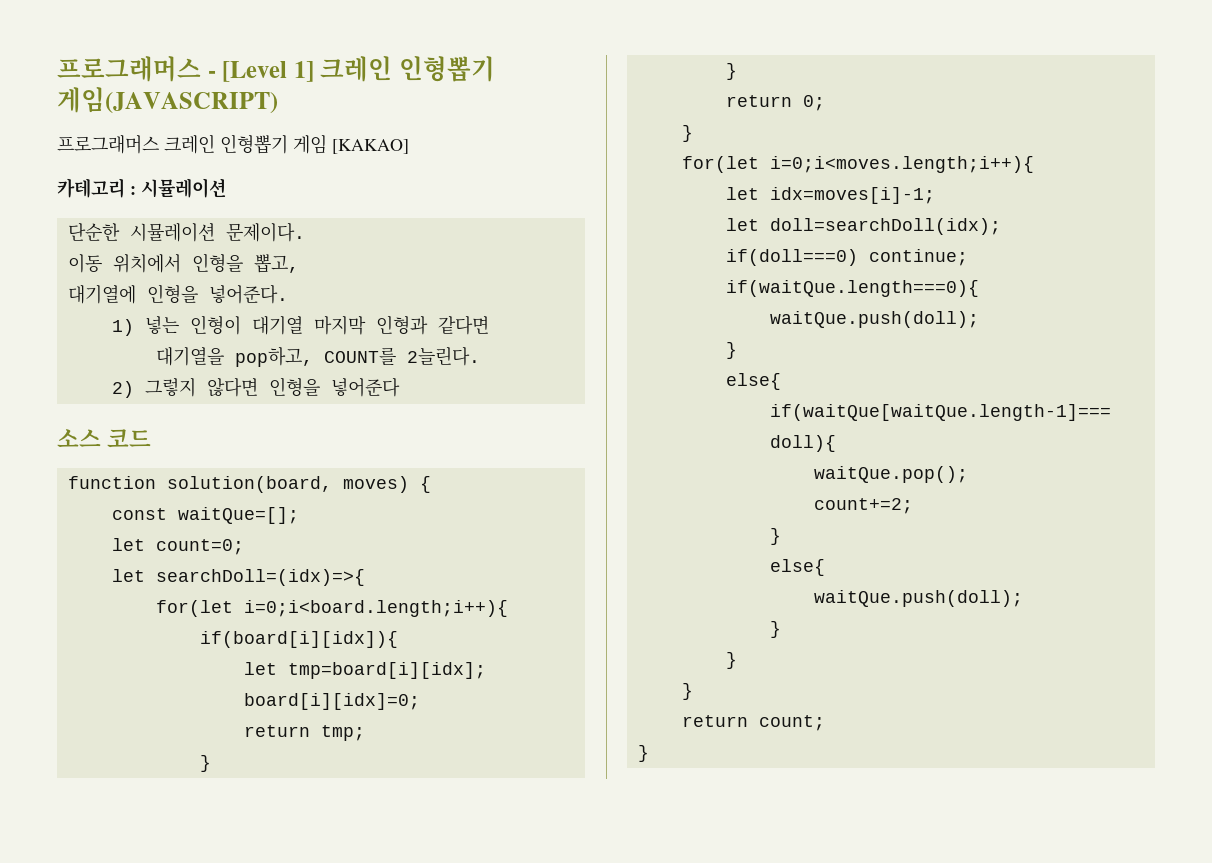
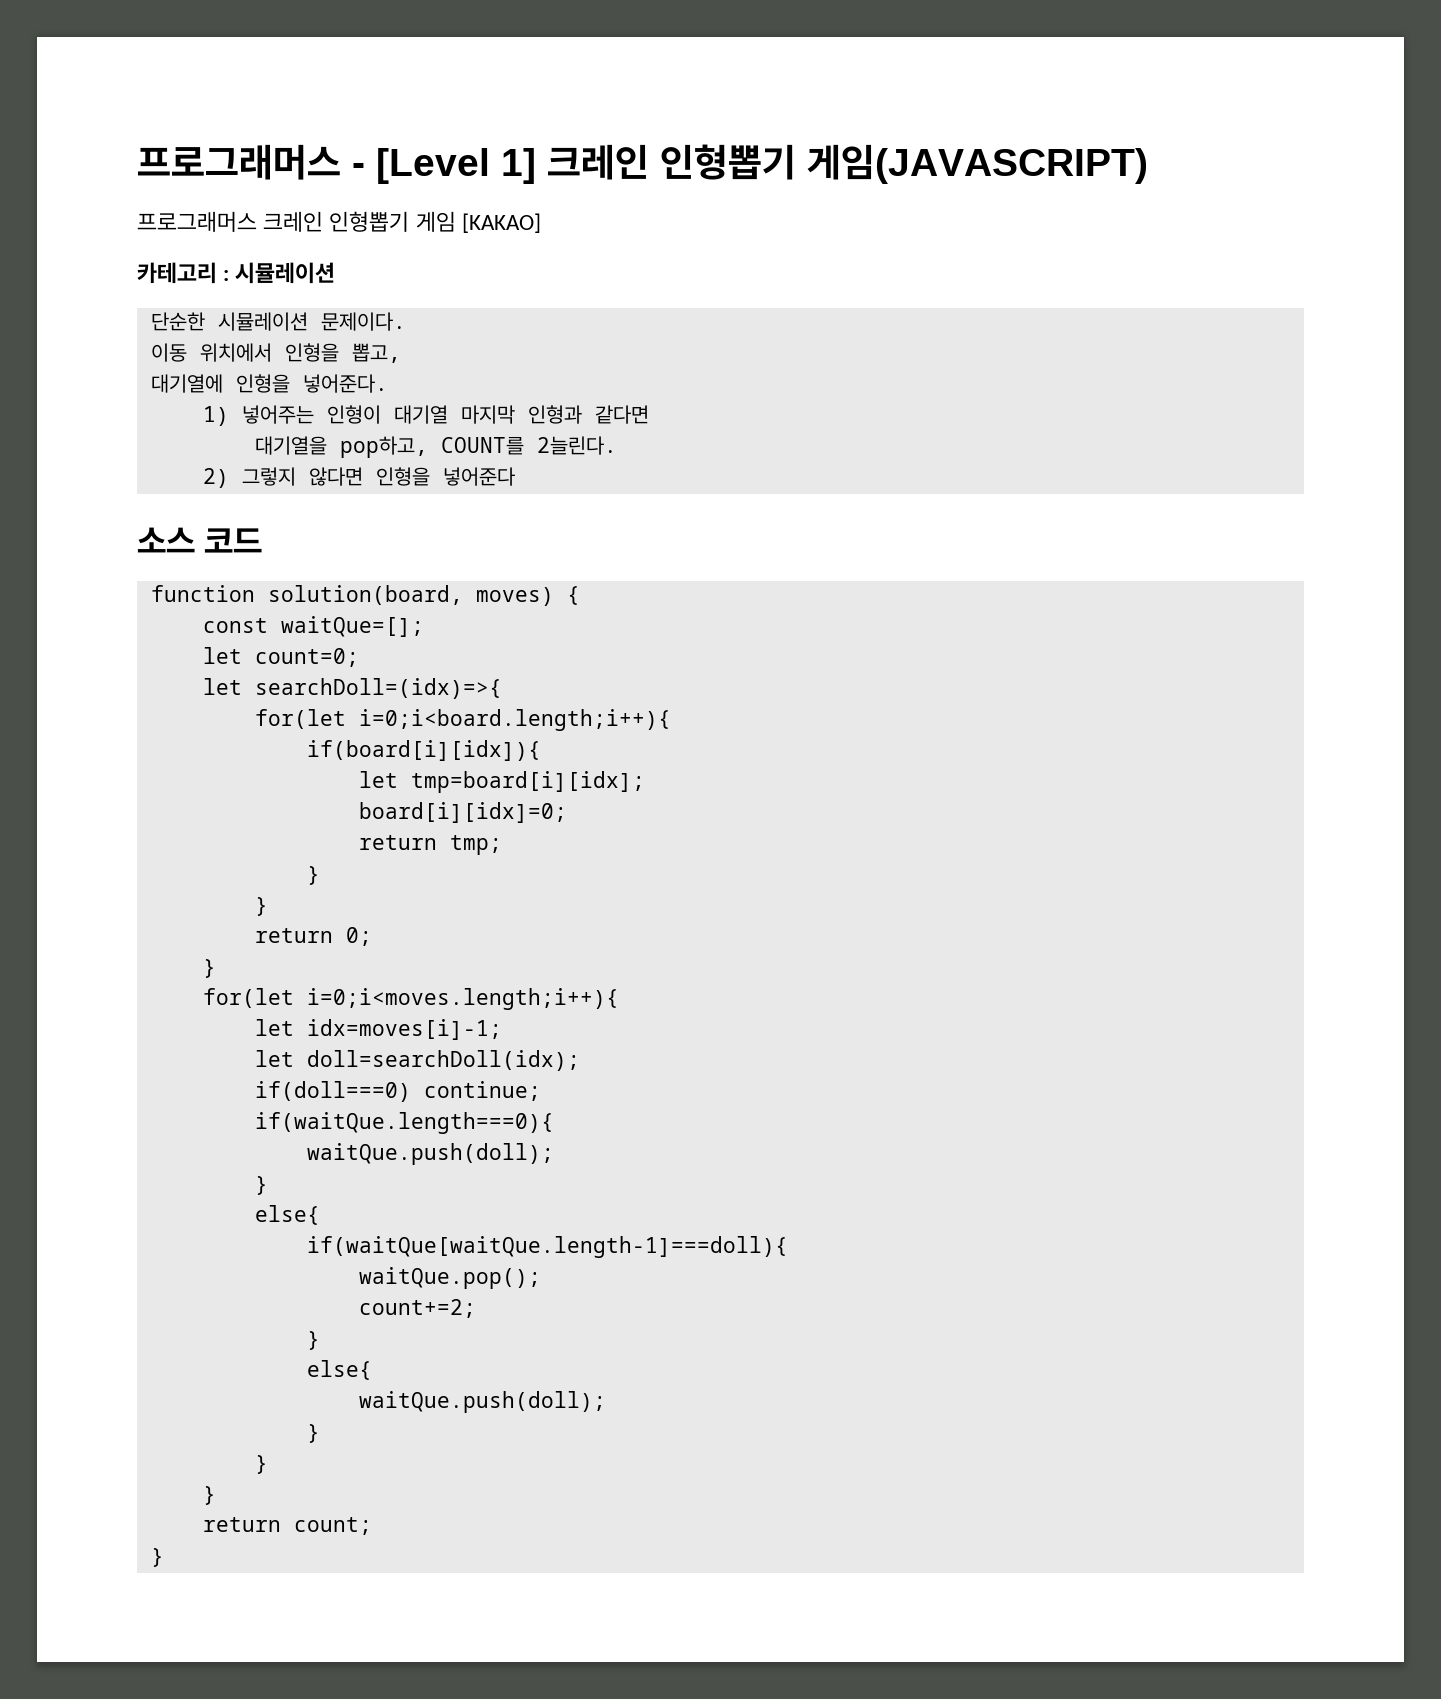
- 1) 넣는 인형이 대기열 마지막 인형과 같다면
+ 1) 넣어주는 인형이 대기열 마지막 인형과 같다면

